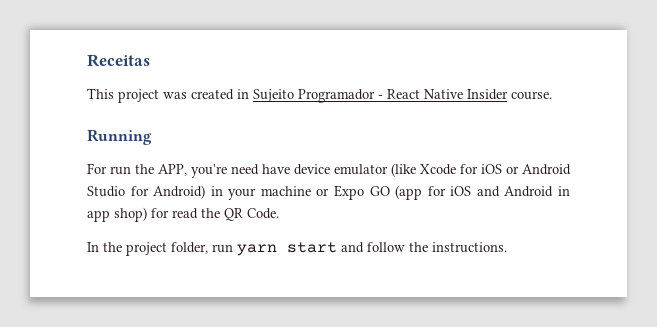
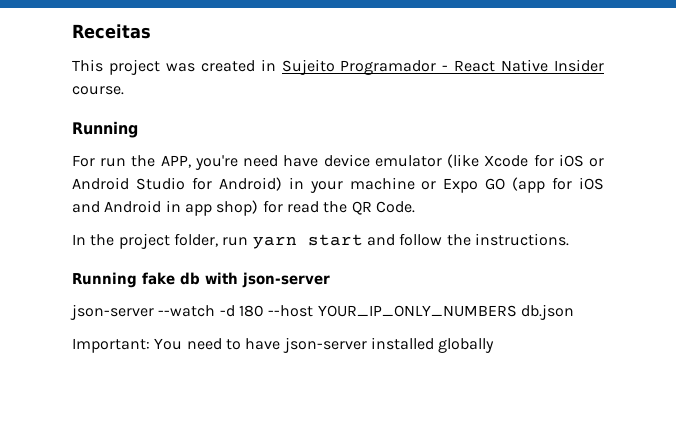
+ Running fake db with json-server
+ json-server --watch -d 180 --host YOUR_IP_ONLY_NUMBERS db.json
+ Important: You need to have json-server installed globally

